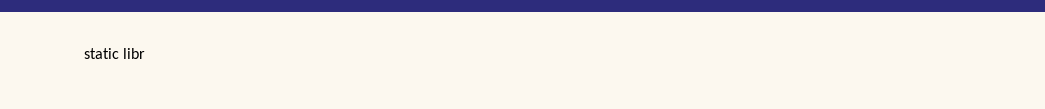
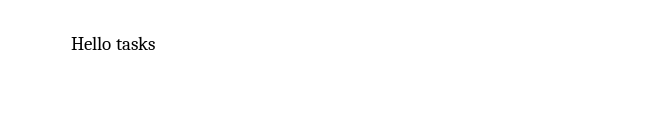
- static libr
+ Hello tasks

